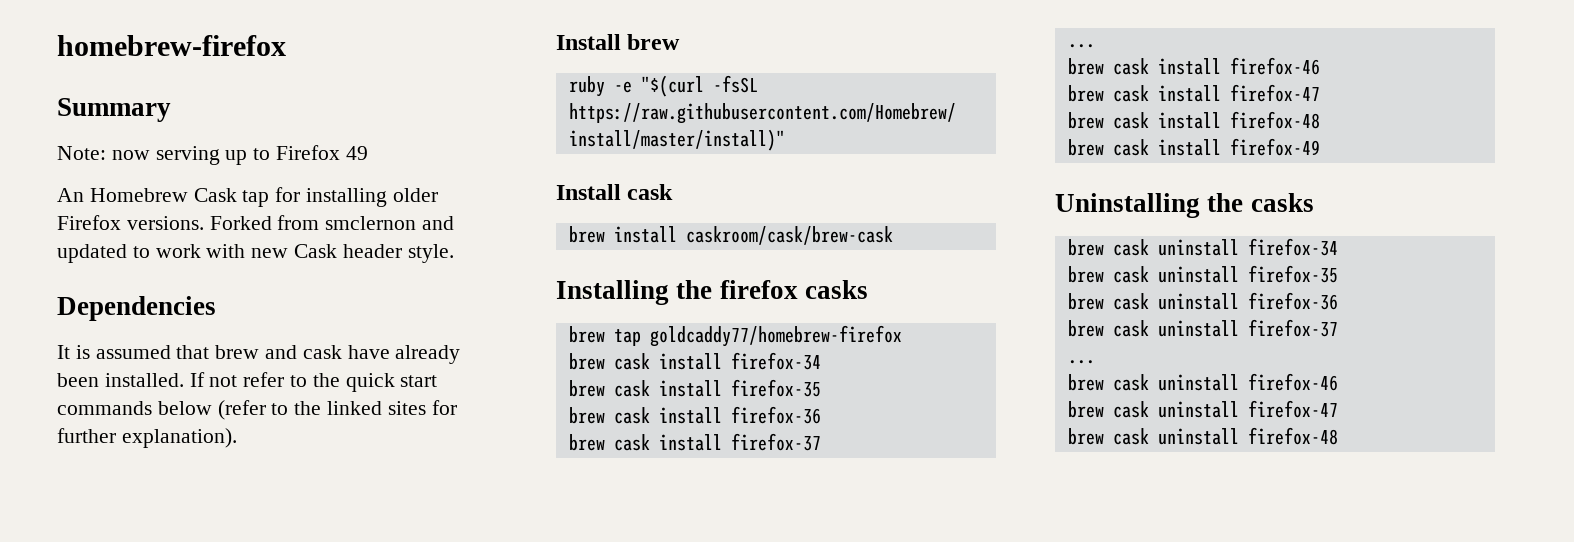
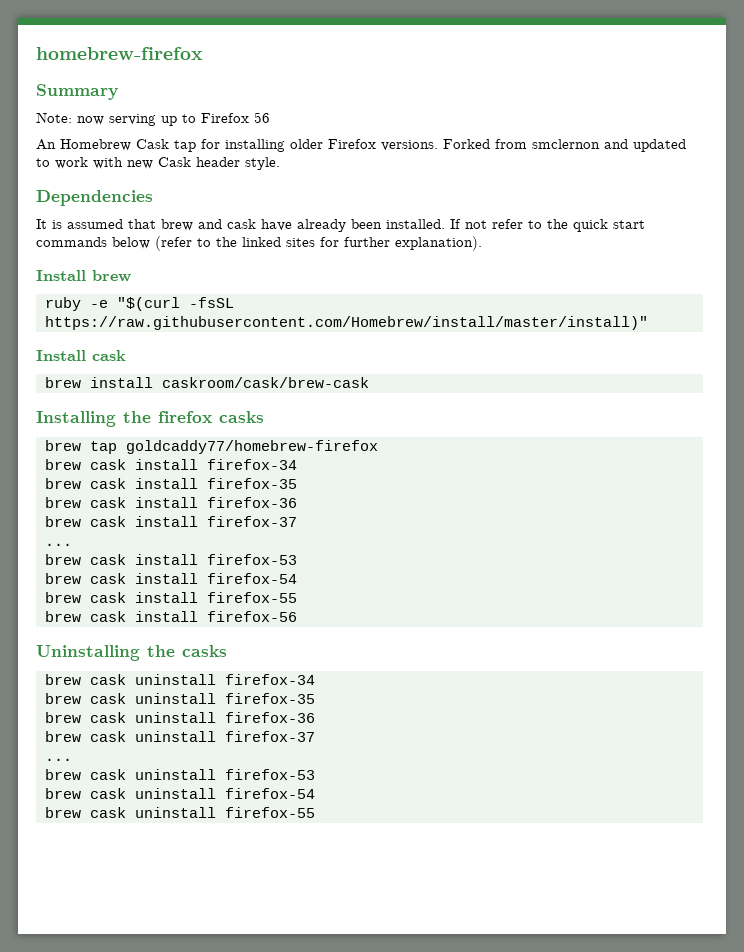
- Note: now serving up to Firefox 49
+ Note: now serving up to Firefox 56
- brew cask install firefox-46
- brew cask install firefox-47
- brew cask install firefox-48
- brew cask install firefox-49
+ brew cask install firefox-53
+ brew cask install firefox-54
+ brew cask install firefox-55
+ brew cask install firefox-56
- brew cask uninstall firefox-46
- brew cask uninstall firefox-47
- brew cask uninstall firefox-48
+ brew cask uninstall firefox-53
+ brew cask uninstall firefox-54
+ brew cask uninstall firefox-55

